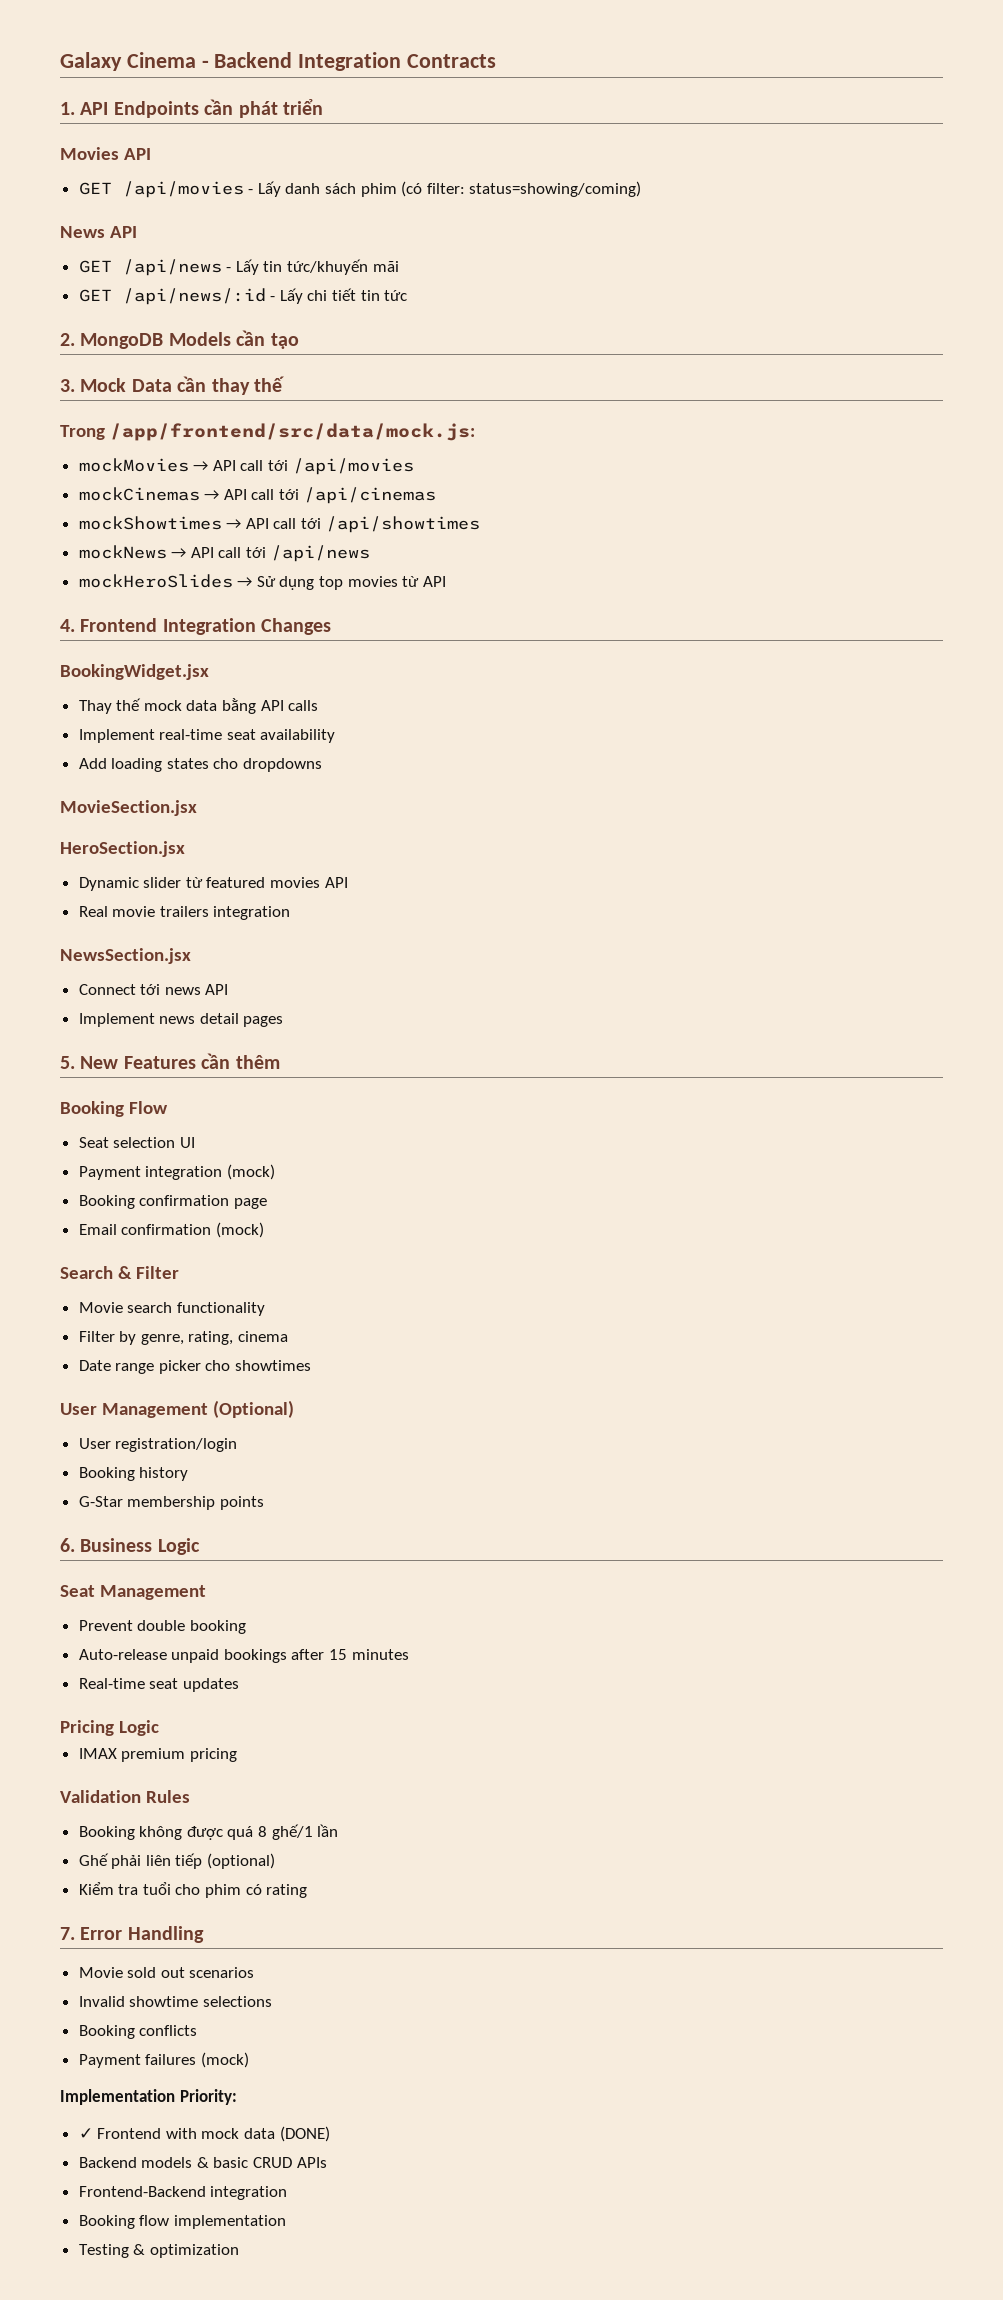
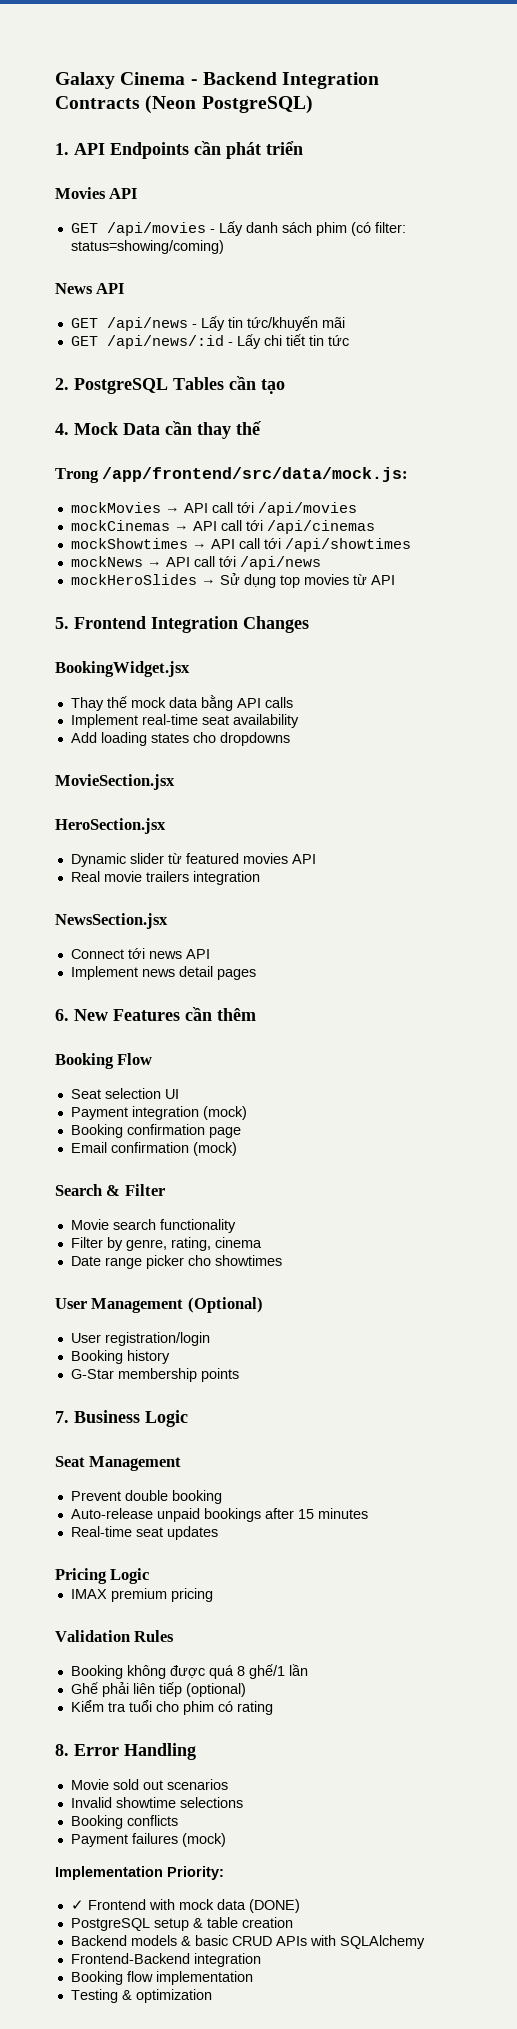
- Galaxy Cinema - Backend Integration Contracts
+ Galaxy Cinema - Backend Integration Contracts (Neon PostgreSQL)
- 2. MongoDB Models cần tạo
+ 2. PostgreSQL Tables cần tạo
- 3. Mock Data cần thay thế
+ 4. Mock Data cần thay thế
- 4. Frontend Integration Changes
+ 5. Frontend Integration Changes
- 5. New Features cần thêm
+ 6. New Features cần thêm
- 6. Business Logic
+ 7. Business Logic
- 7. Error Handling
+ 8. Error Handling
+ PostgreSQL setup & table creation
- Backend models & basic CRUD APIs
+ Backend models & basic CRUD APIs with SQLAlchemy

